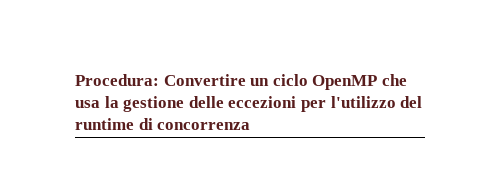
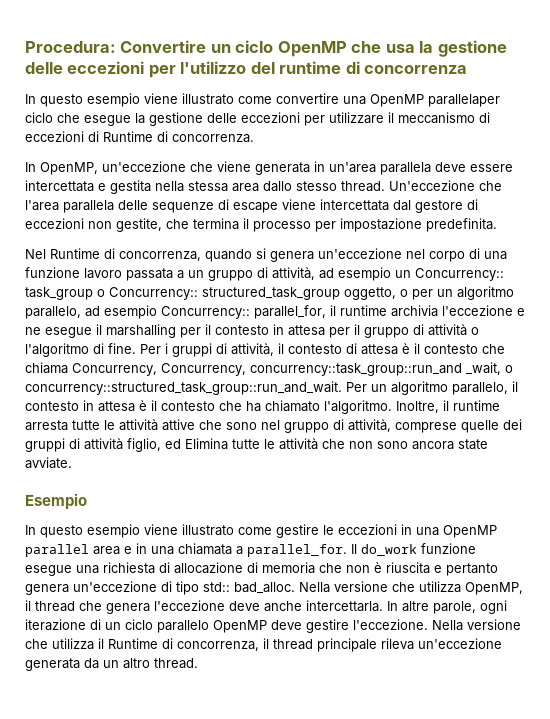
+ In questo esempio viene illustrato come convertire una OpenMP parallelaper ciclo che esegue la gestione delle eccezioni per utilizzare il meccanismo di eccezioni di Runtime di concorrenza.
+ In OpenMP, un'eccezione che viene generata in un'area parallela deve essere intercettata e gestita nella stessa area dallo stesso thread. Un'eccezione che l'area parallela delle sequenze di escape viene intercettata dal gestore di eccezioni non gestite, che termina il processo per impostazione predefinita.
+ Nel Runtime di concorrenza, quando si genera un'eccezione nel corpo di una funzione lavoro passata a un gruppo di attività, ad esempio un Concurrency:: task_group o Concurrency:: structured_task_group oggetto, o per un algoritmo parallelo, ad esempio Concurrency:: parallel_for, il runtime archivia l'eccezione e ne esegue il marshalling per il contesto in attesa per il gruppo di attività o l'algoritmo di fine. Per i gruppi di attività, il contesto di attesa è il contesto che chiama Concurrency, Concurrency, concurrency::task_group::run_and _wait, o concurrency::structured_task_group::run_and_wait. Per un algoritmo parallelo, il contesto in attesa è il contesto che ha chiamato l'algoritmo. Inoltre, il runtime arresta tutte le attività attive che sono nel gruppo di attività, comprese quelle dei gruppi di attività figlio, ed Elimina tutte le attività che non sono ancora state avviate.
+ Esempio
+ In questo esempio viene illustrato come gestire le eccezioni in una OpenMP parallel area e in una chiamata a parallel_for. Il do_work funzione esegue una richiesta di allocazione di memoria che non è riuscita e pertanto genera un'eccezione di tipo std:: bad_alloc. Nella versione che utilizza OpenMP, il thread che genera l'eccezione deve anche intercettarla. In altre parole, ogni iterazione di un ciclo parallelo OpenMP deve gestire l'eccezione. Nella versione che utilizza il Runtime di concorrenza, il thread principale rileva un'eccezione generata da un altro thread.

